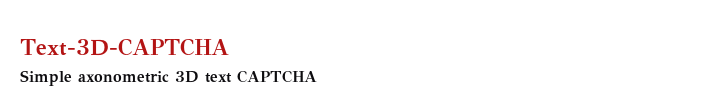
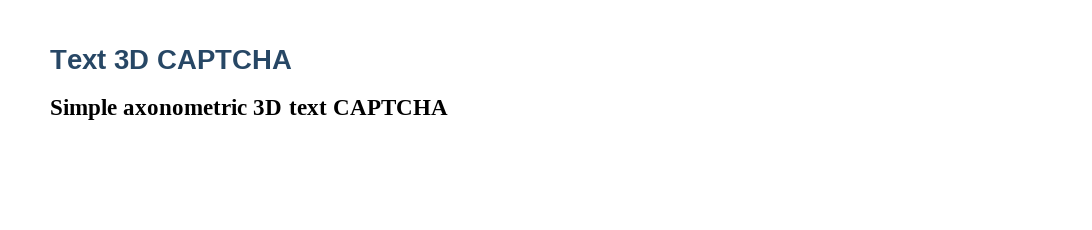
- Text-3D-CAPTCHA
+ Text 3D CAPTCHA

